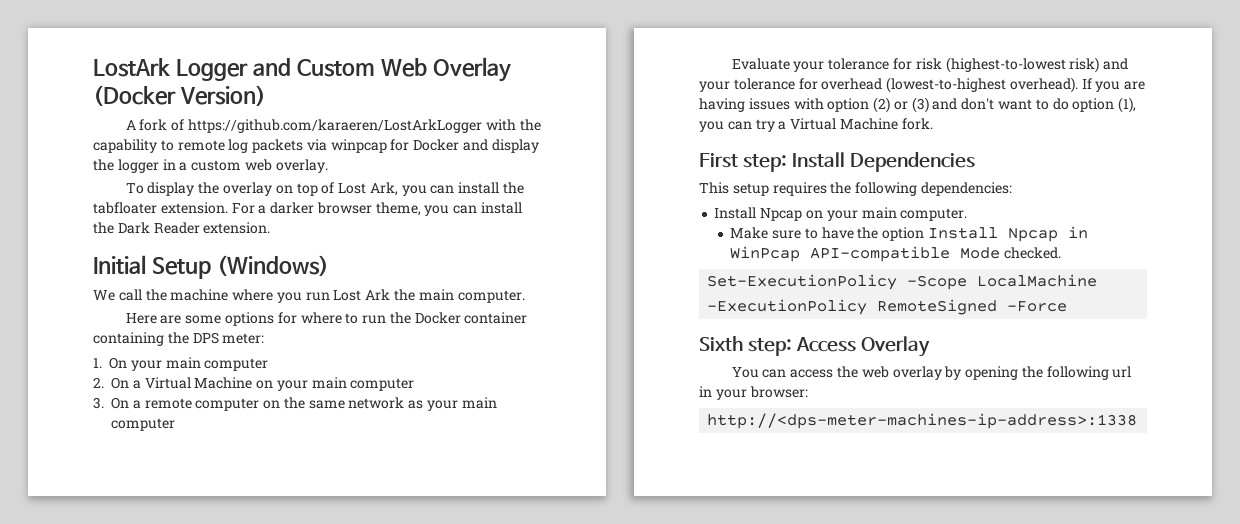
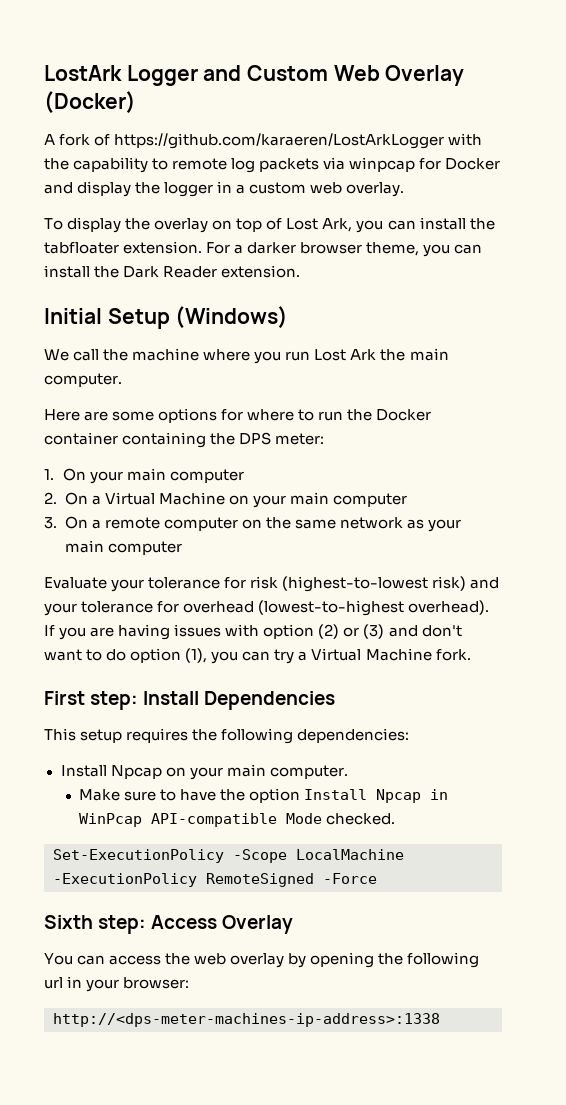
- LostArk Logger and Custom Web Overlay (Docker Version)
+ LostArk Logger and Custom Web Overlay (Docker)

